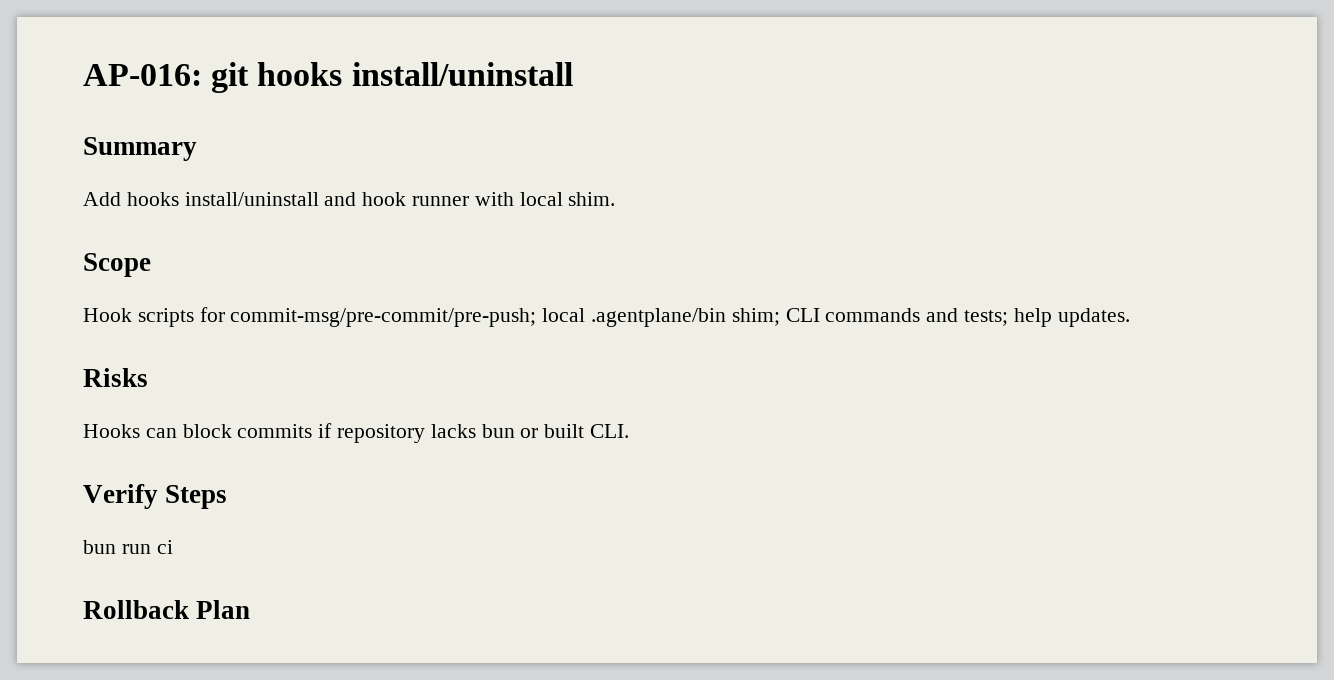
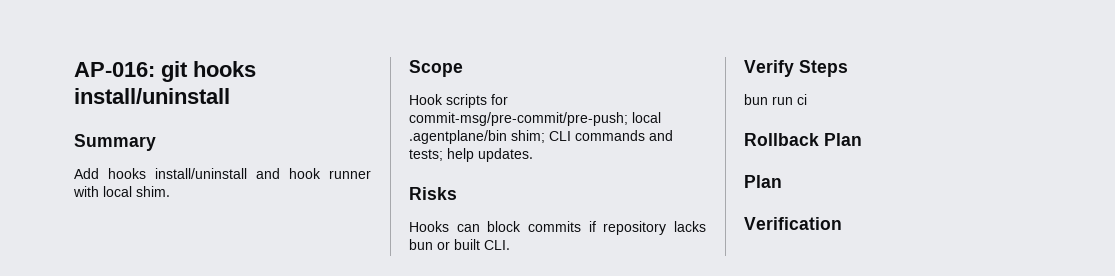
  Rollback Plan
+ Plan
+ Verification

